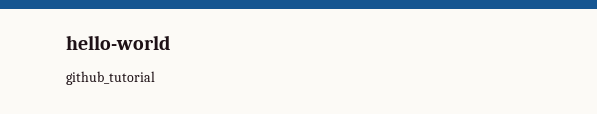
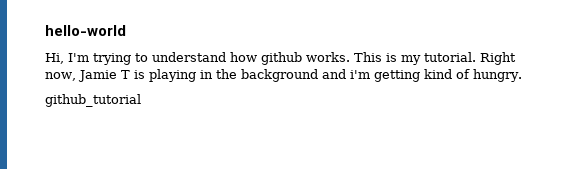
+ Hi, I'm trying to understand how github works. This is my tutorial. Right now, Jamie T is playing in the background and i'm getting kind of hungry.

